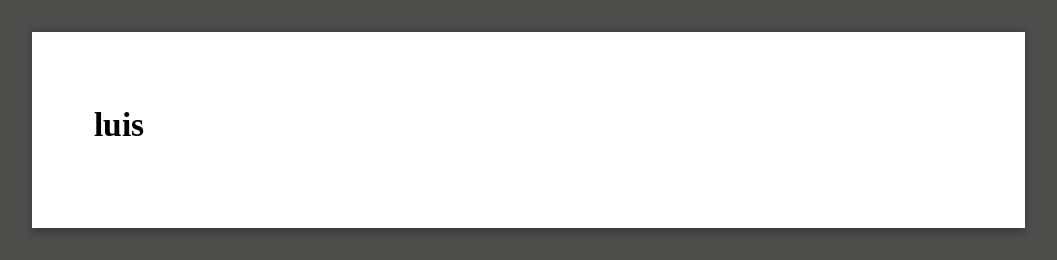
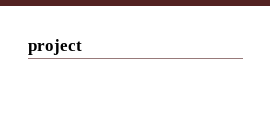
- luis
+ project

